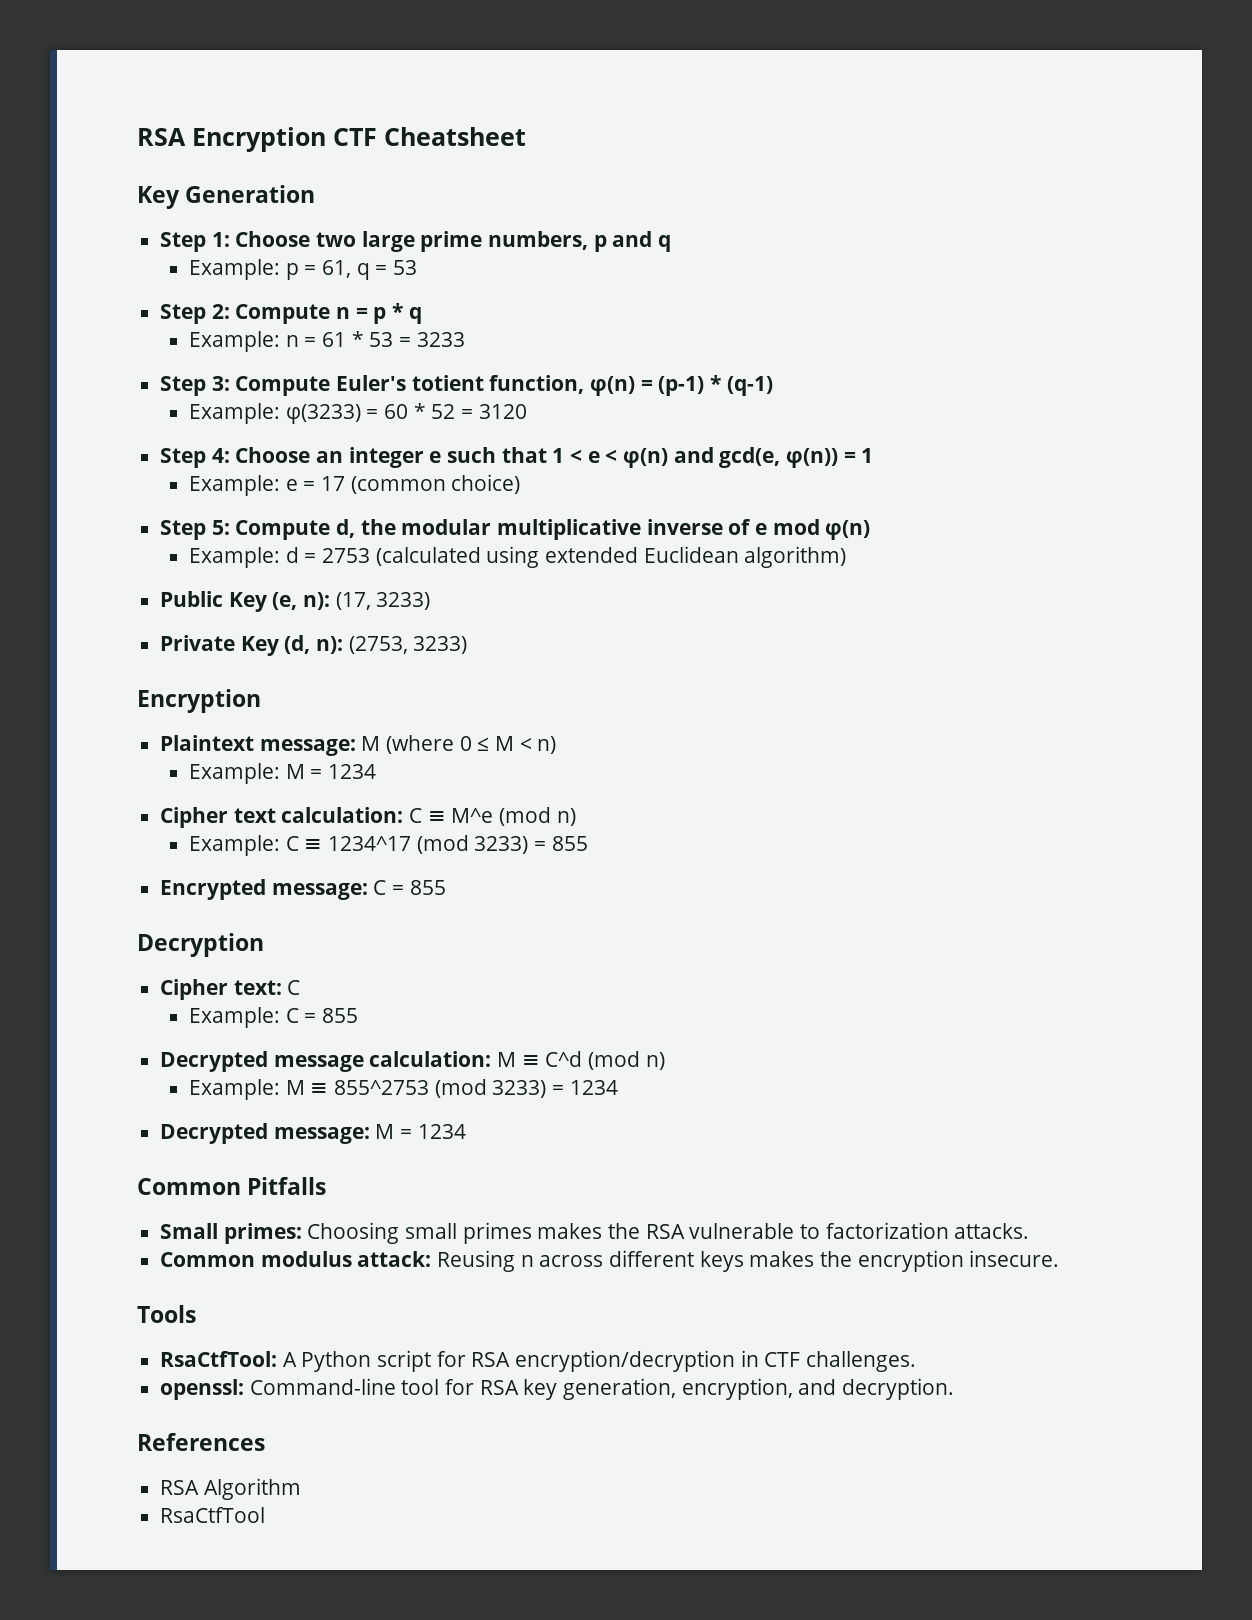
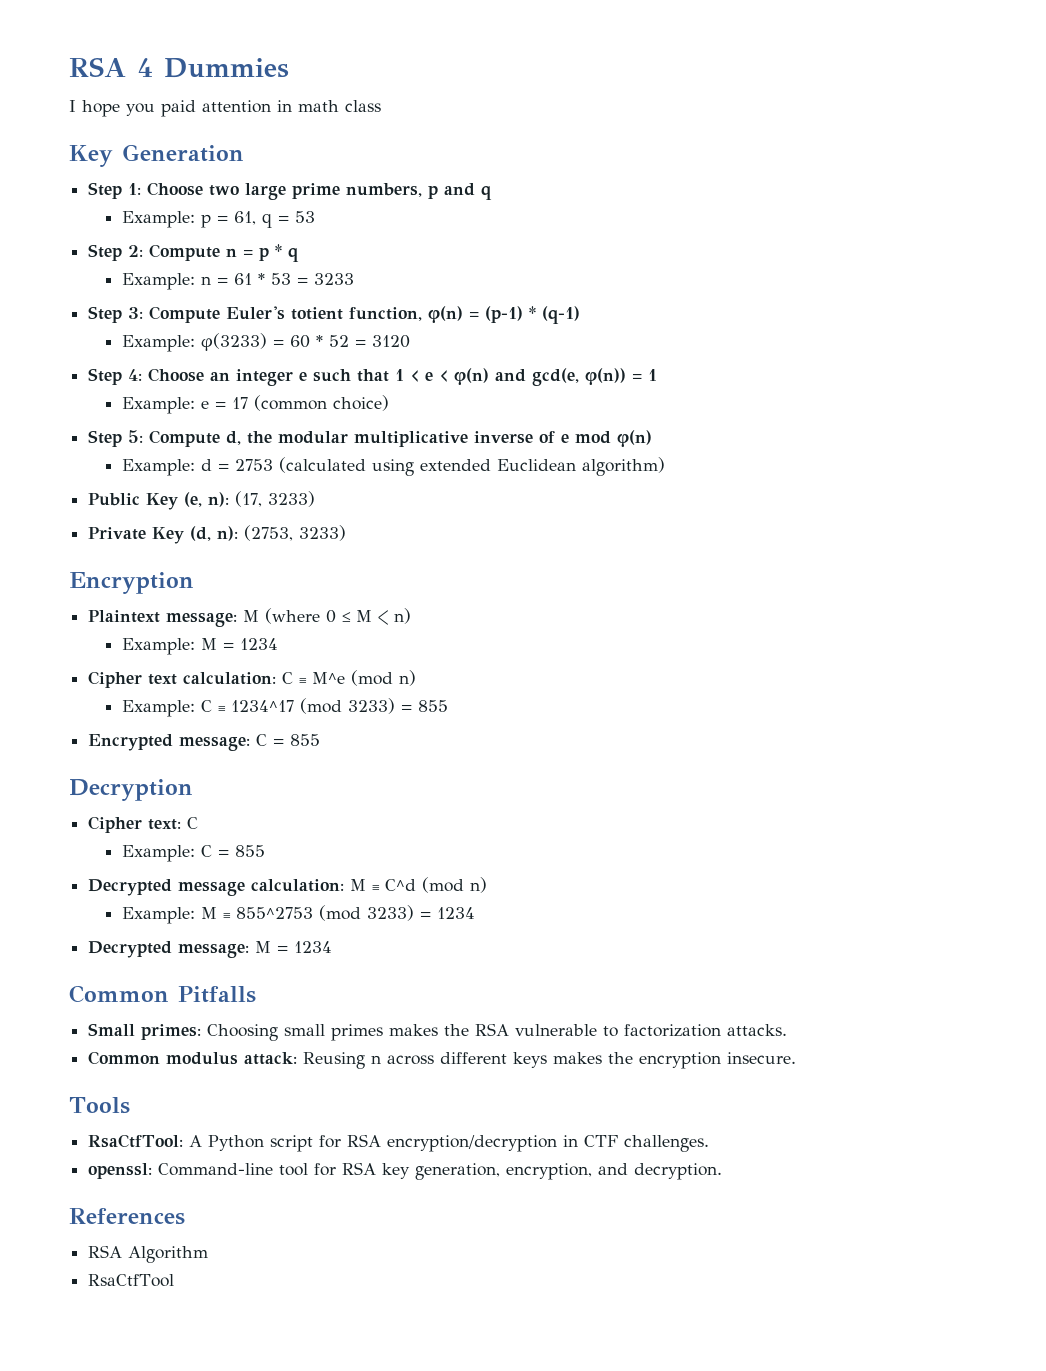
- RSA Encryption CTF Cheatsheet
+ RSA 4 Dummies
+ I hope you paid attention in math class

